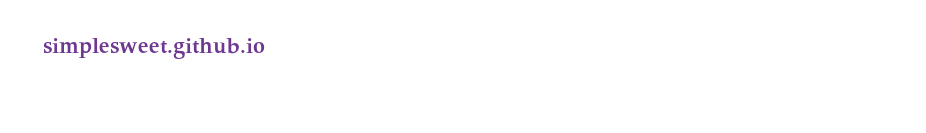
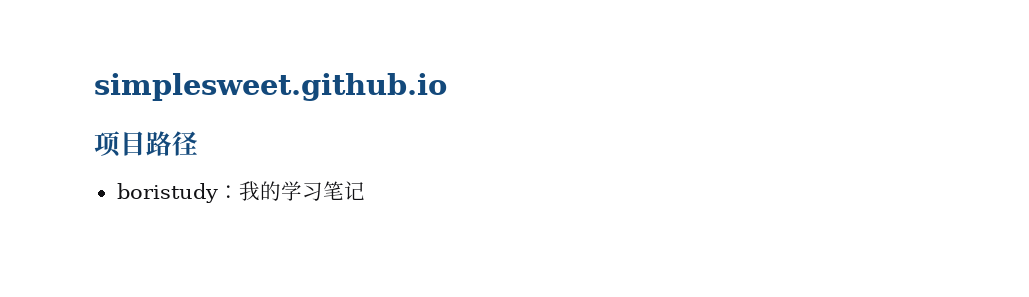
+ 项目路径
+ boristudy：我的学习笔记

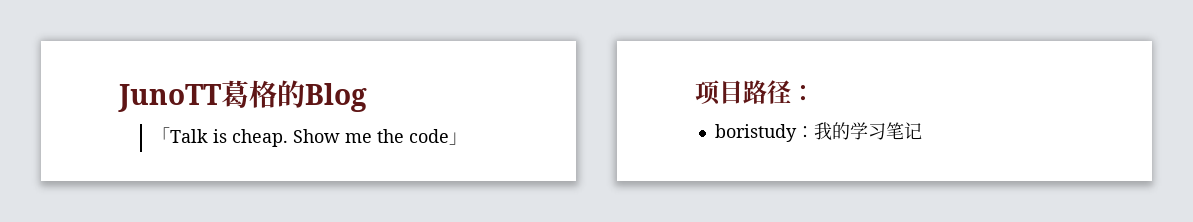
- simplesweet.github.io
+ JunoTT葛格的Blog
+ 「Talk is cheap. Show me the code」
- 项目路径
+ 项目路径：

